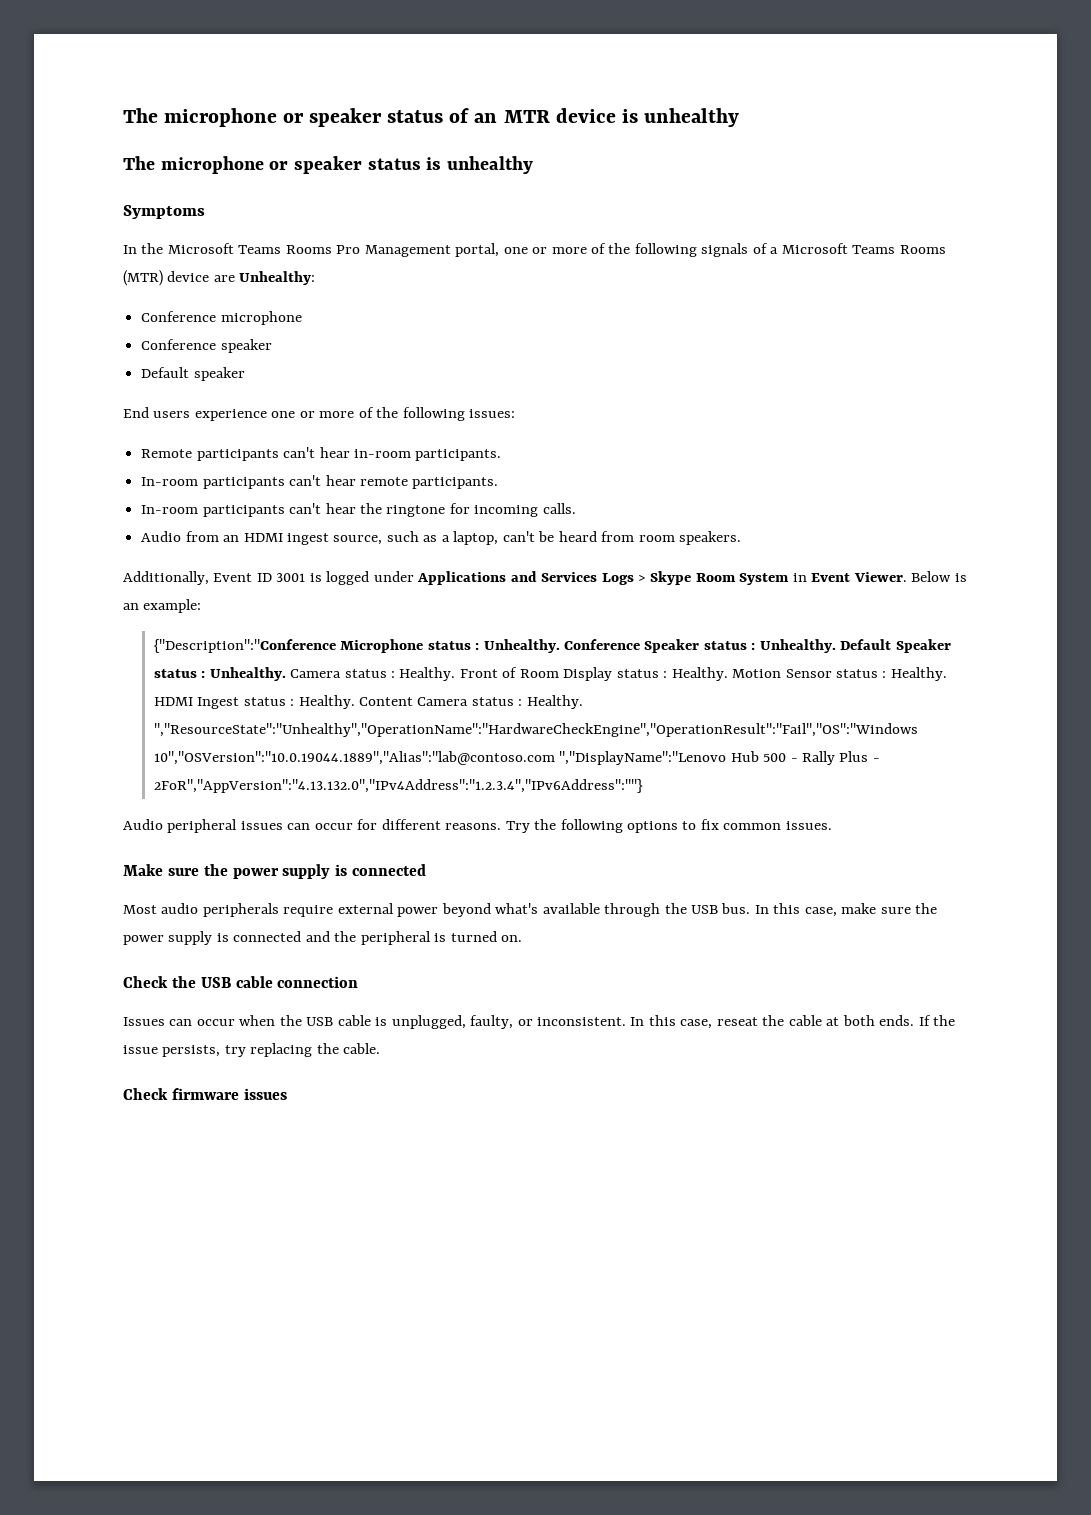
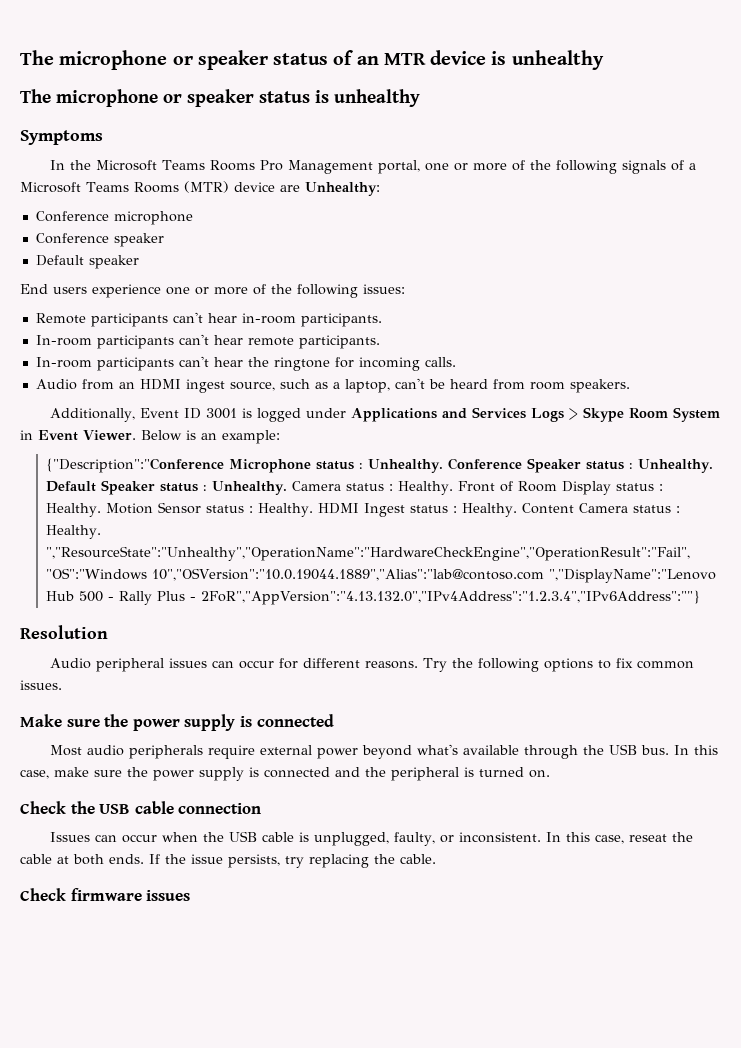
+ Resolution

